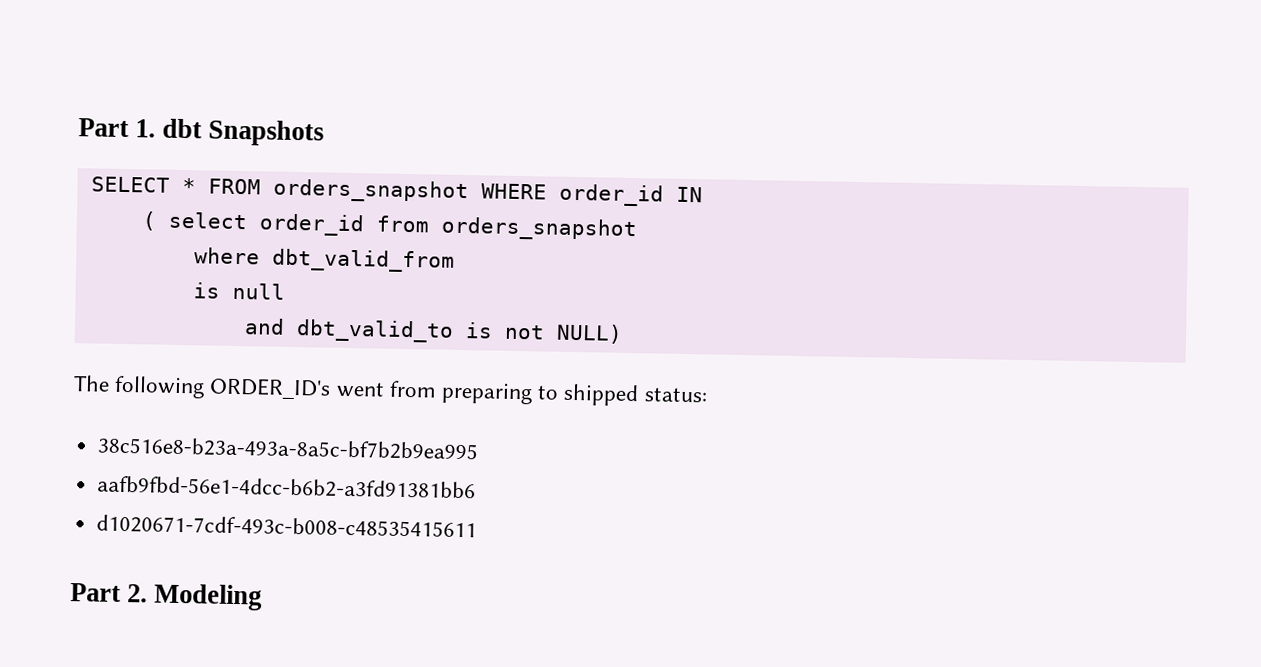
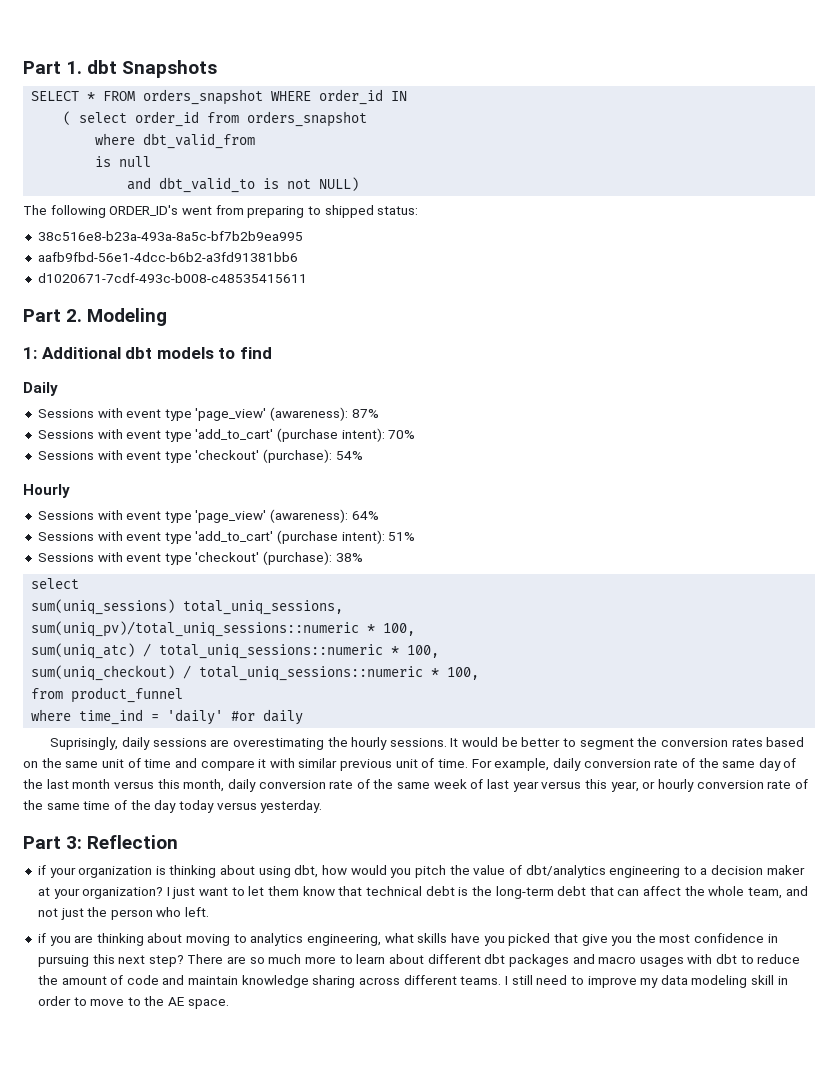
+ 1: Additional dbt models to find
+ Daily
+ Sessions with event type 'page_view' (awareness): 87%
+ Sessions with event type 'add_to_cart' (purchase intent): 70%
+ Sessions with event type 'checkout' (purchase): 54%
+ Hourly
+ Sessions with event type 'page_view' (awareness): 64%
+ Sessions with event type 'add_to_cart' (purchase intent): 51%
+ Sessions with event type 'checkout' (purchase): 38%
+ select
+ sum(uniq_sessions) total_uniq_sessions,
+ sum(uniq_pv)/total_uniq_sessions::numeric * 100,
+ sum(uniq_atc) / total_uniq_sessions::numeric * 100,
+ sum(uniq_checkout) / total_uniq_sessions::numeric * 100,
+ from product_funnel
+ where time_ind = 'daily' #or daily
+ Suprisingly, daily sessions are overestimating the hourly sessions. It would be better to segment the conversion rates based on the same unit of time and compare it with similar previous unit of time. For example, daily conversion rate of the same day of the last month versus this month, daily conversion rate of the same week of last year versus this year, or hourly conversion rate of the same time of the day today versus yesterday.
+ Part 3: Reflection
+ if your organization is thinking about using dbt, how would you pitch the value of dbt/analytics engineering to a decision maker at your organization? I just want to let them know that technical debt is the long-term debt that can affect the whole team, and not just the person who left.
+ if you are thinking about moving to analytics engineering, what skills have you picked that give you the most confidence in pursuing this next step? There are so much more to learn about different dbt packages and macro usages with dbt to reduce the amount of code and maintain knowledge sharing across different teams. I still need to improve my data modeling skill in order to move to the AE space.

